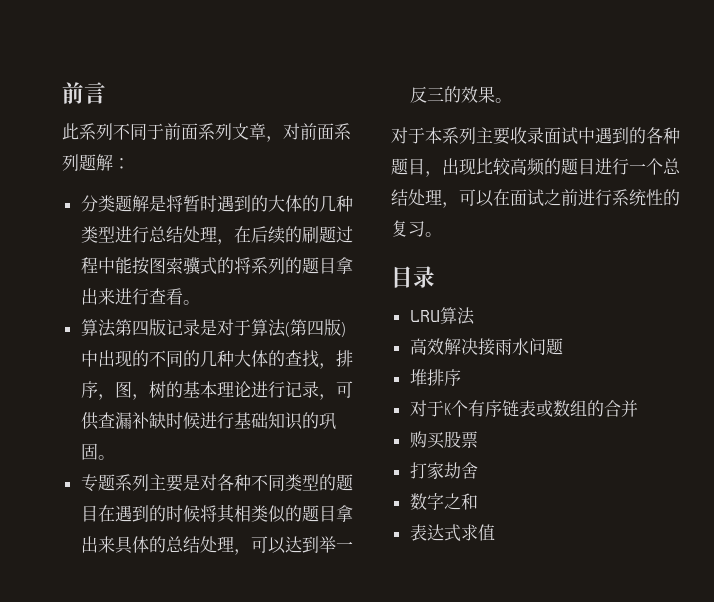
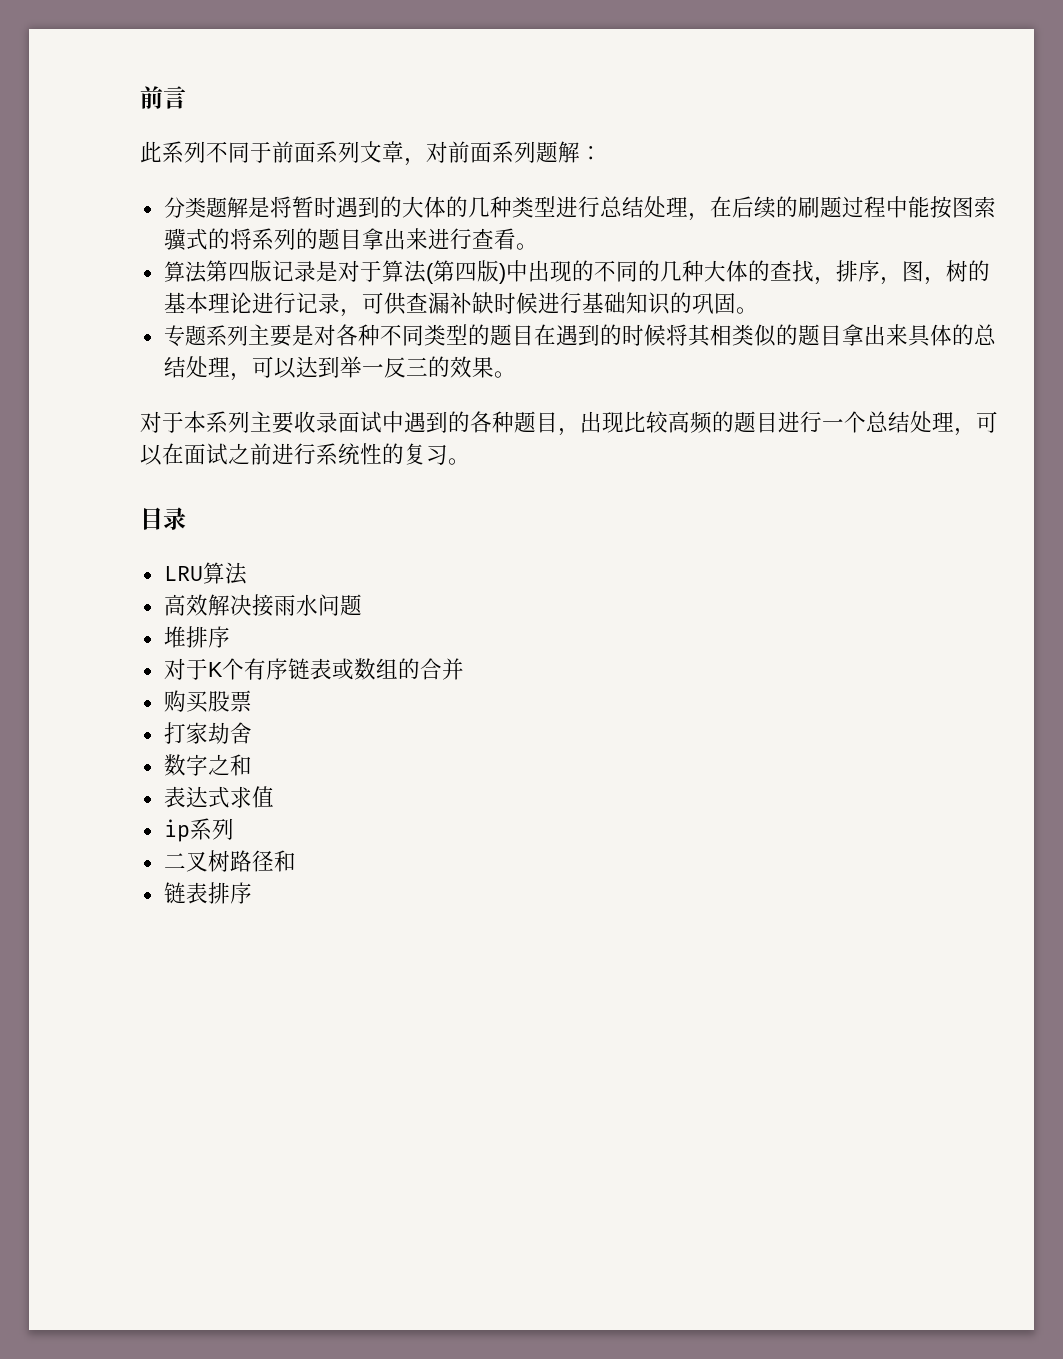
+ ip系列
+ 二叉树路径和
+ 链表排序

